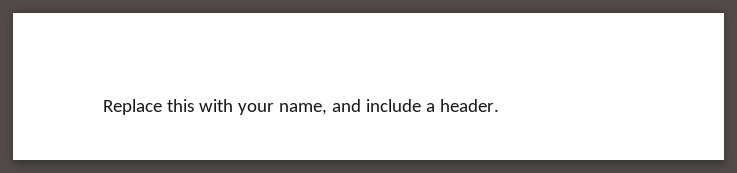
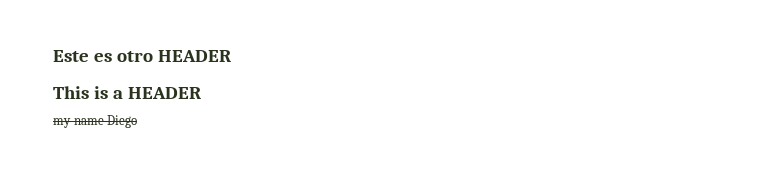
- Replace this with your name, and include a header.
+ Este es otro HEADER
+ This is a HEADER
+ my name Diego

